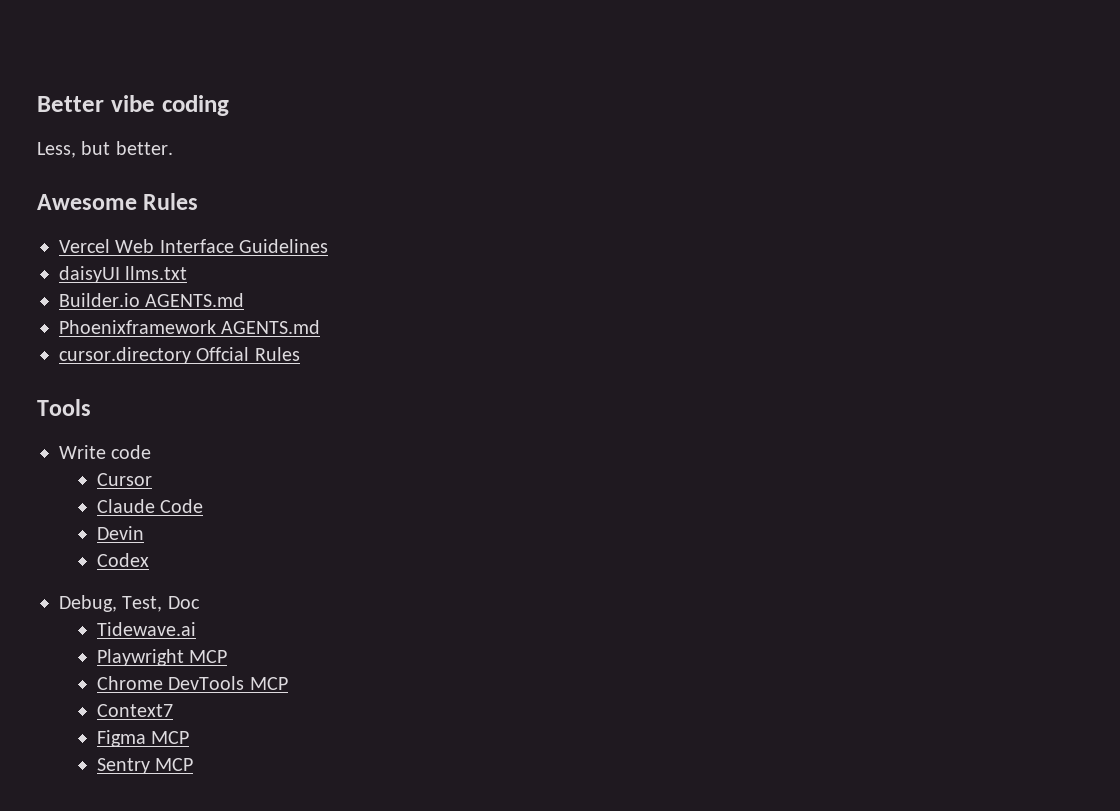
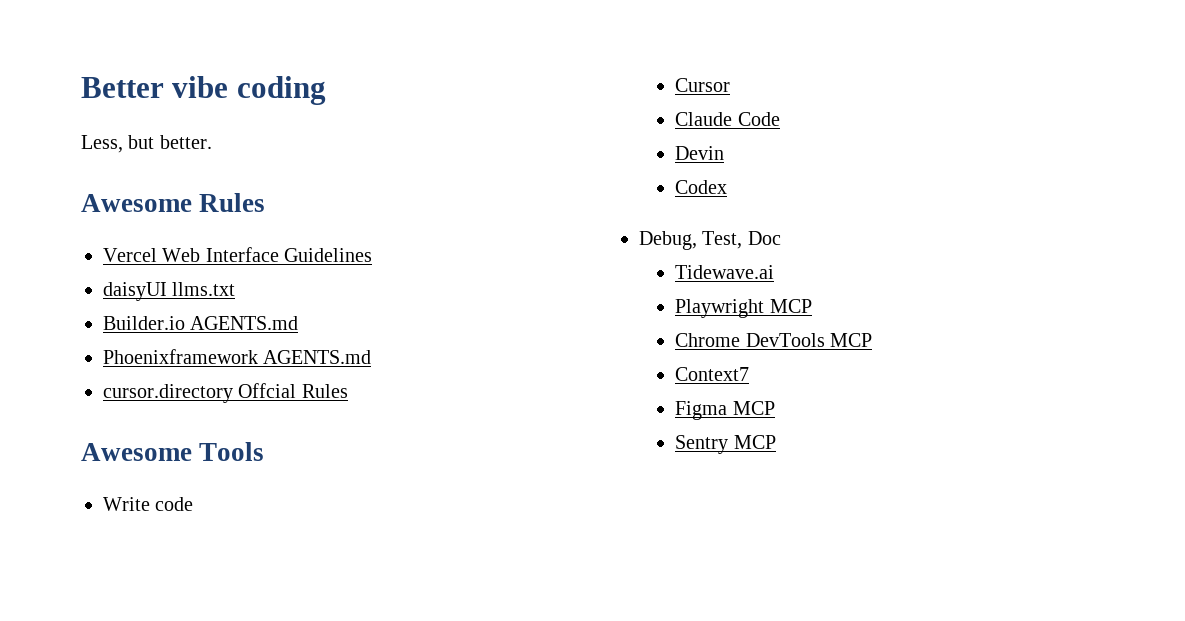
- Tools
+ Awesome Tools

